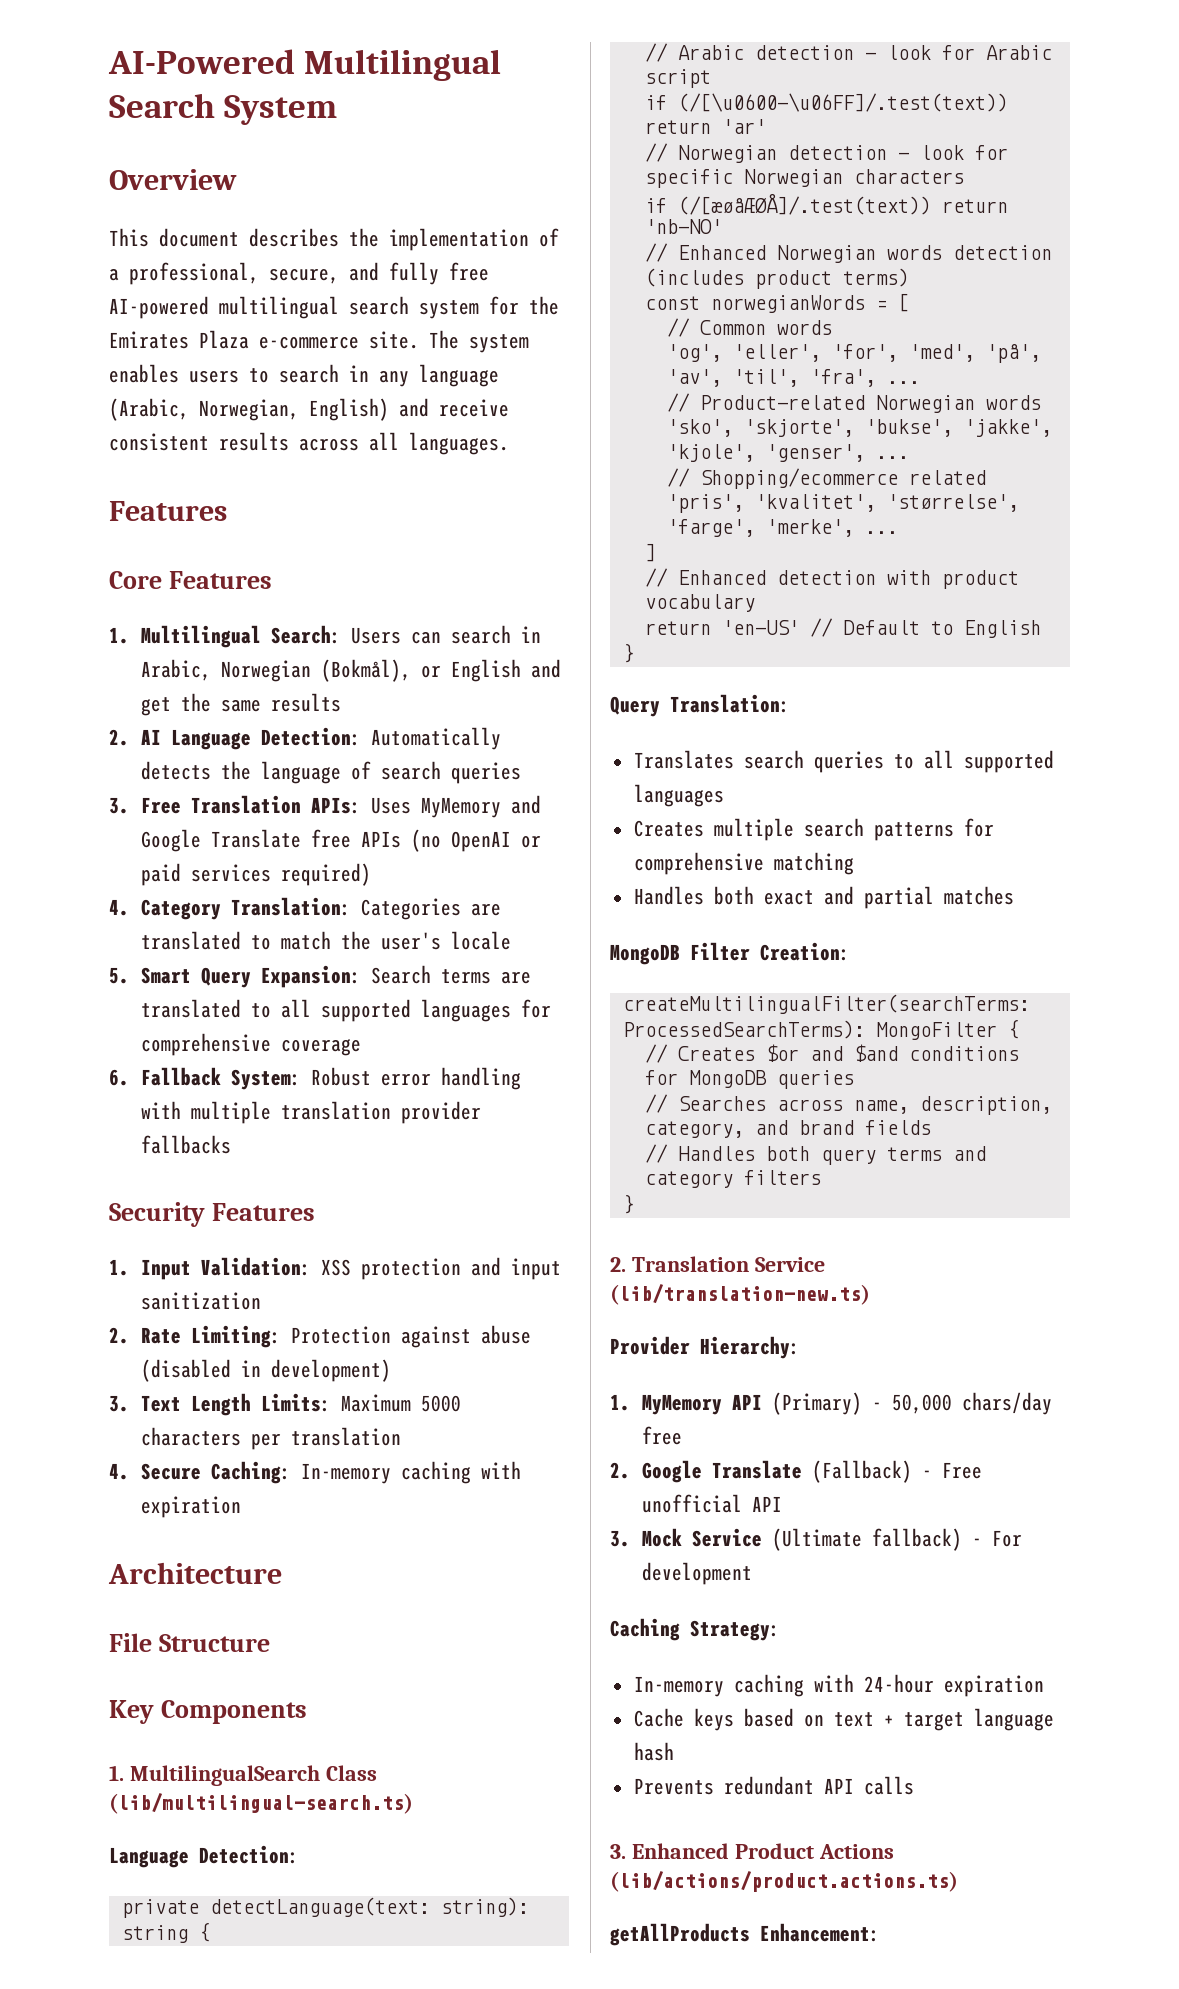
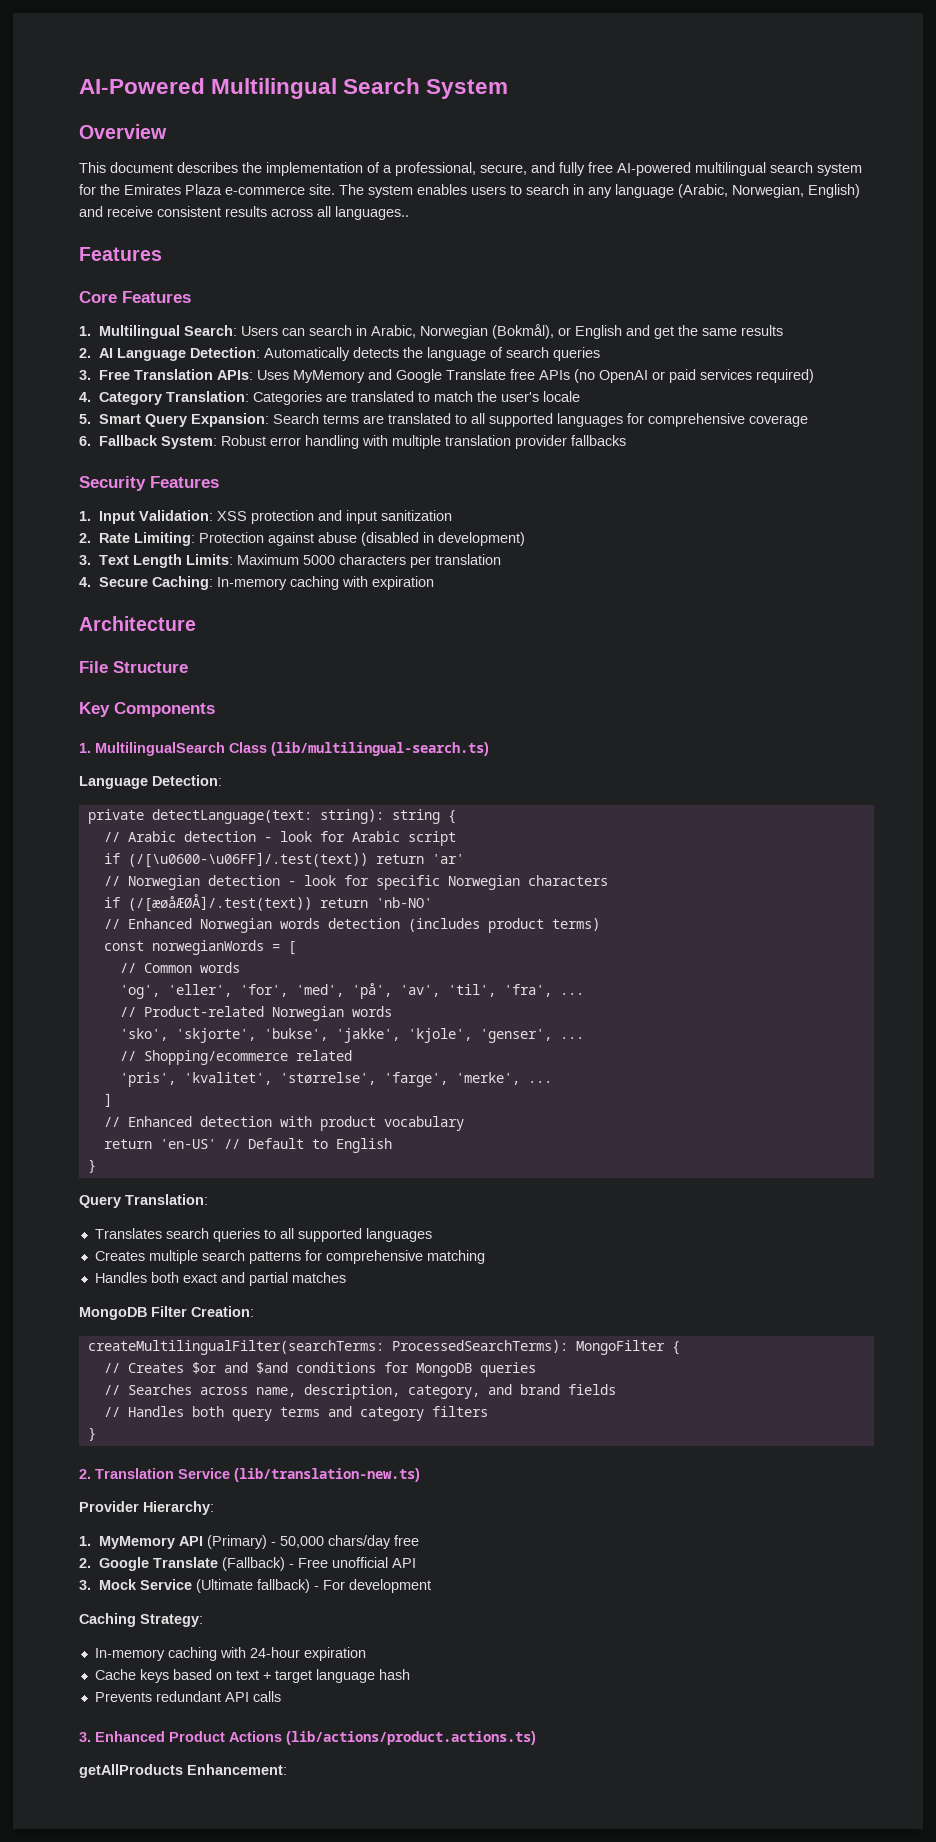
- The system enables users to search in any language (Arabic, Norwegian, English) and receive consistent results across all languages.
+ The system enables users to search in any language (Arabic, Norwegian, English) and receive consistent results across all languages..

